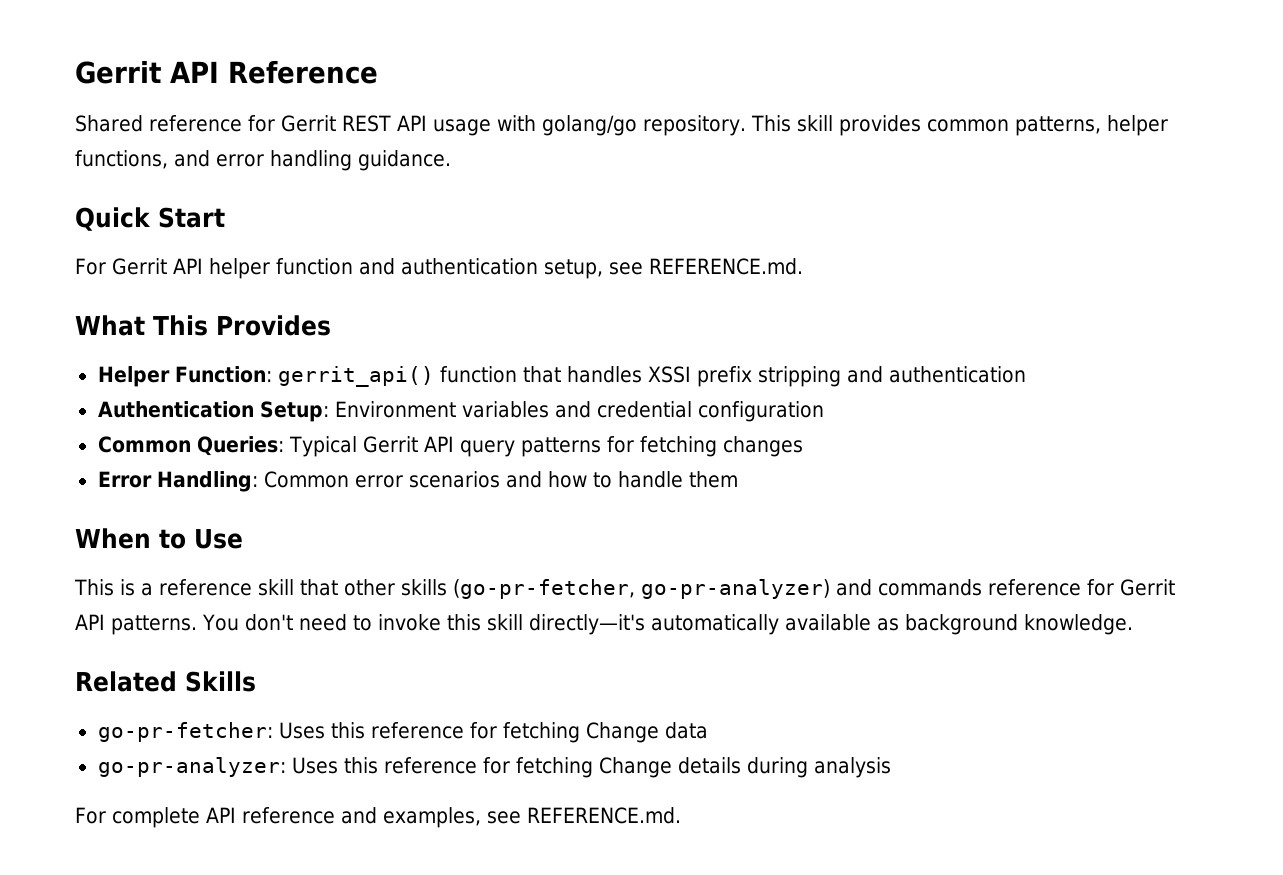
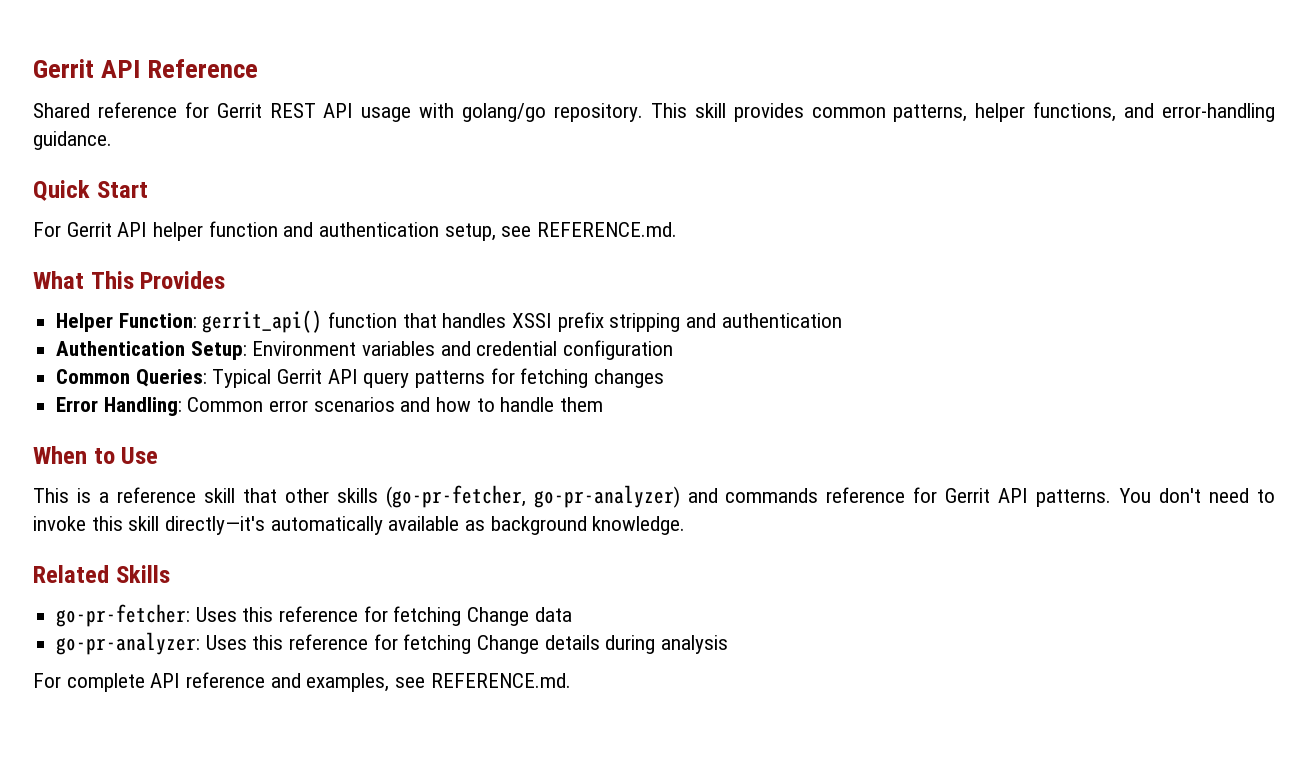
- This skill provides common patterns, helper functions, and error handling guidance.
+ This skill provides common patterns, helper functions, and error-handling guidance.

